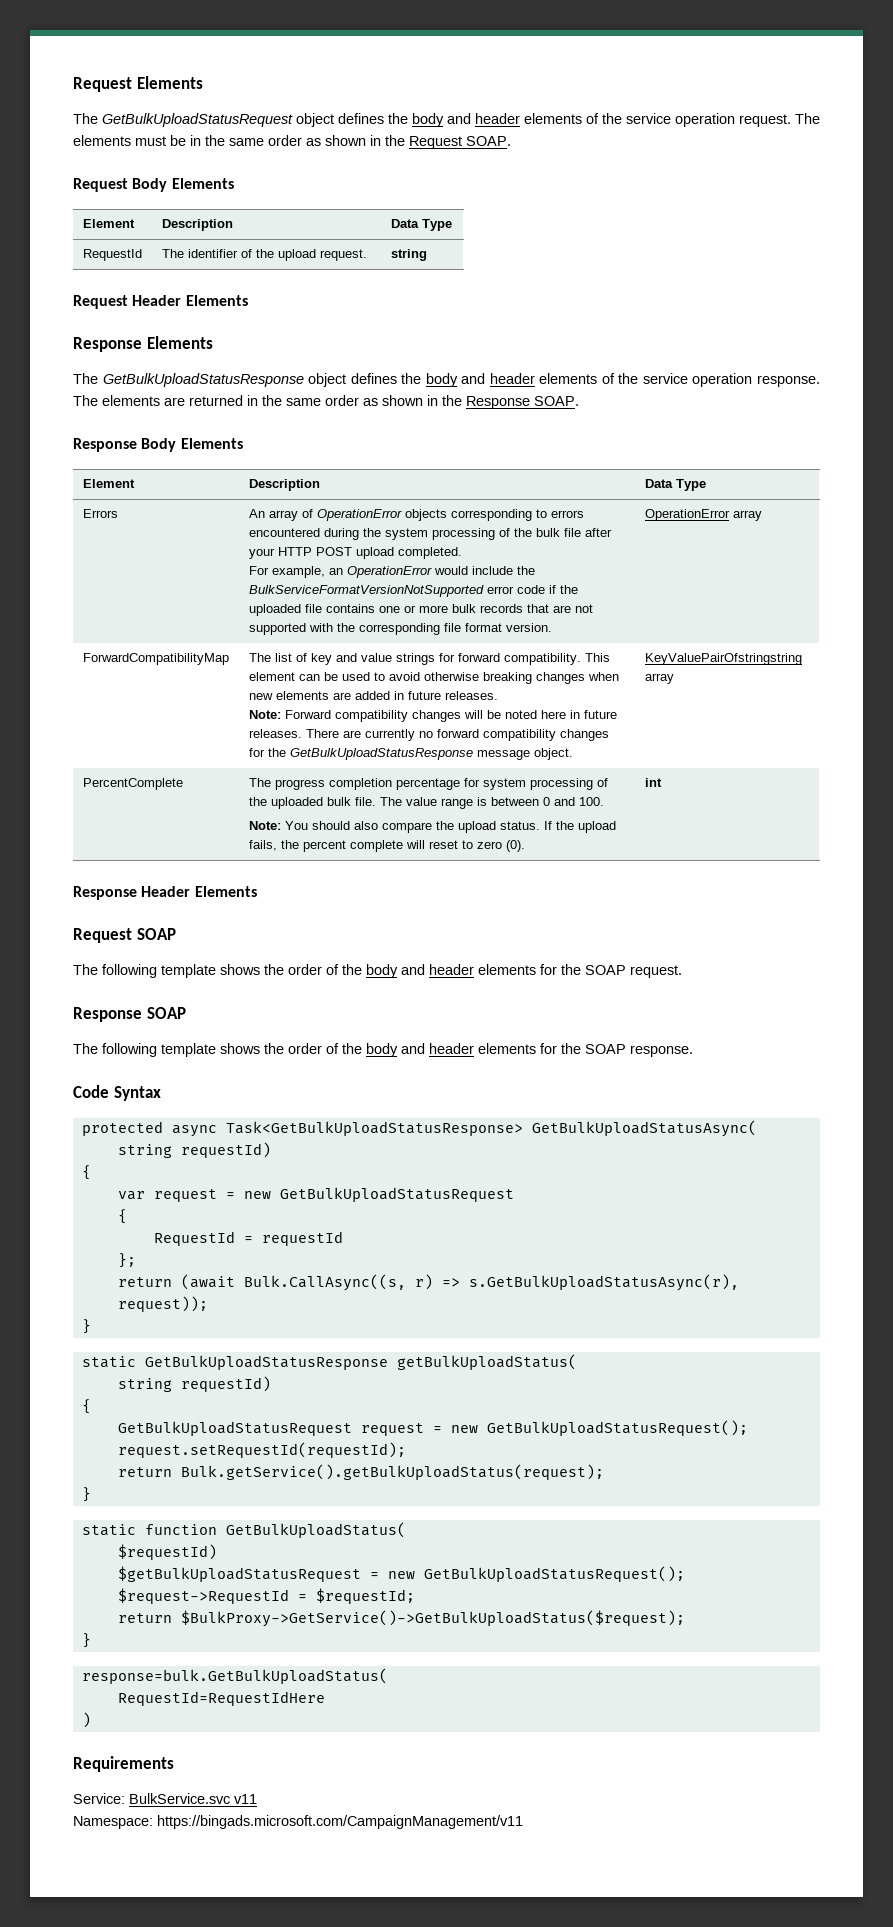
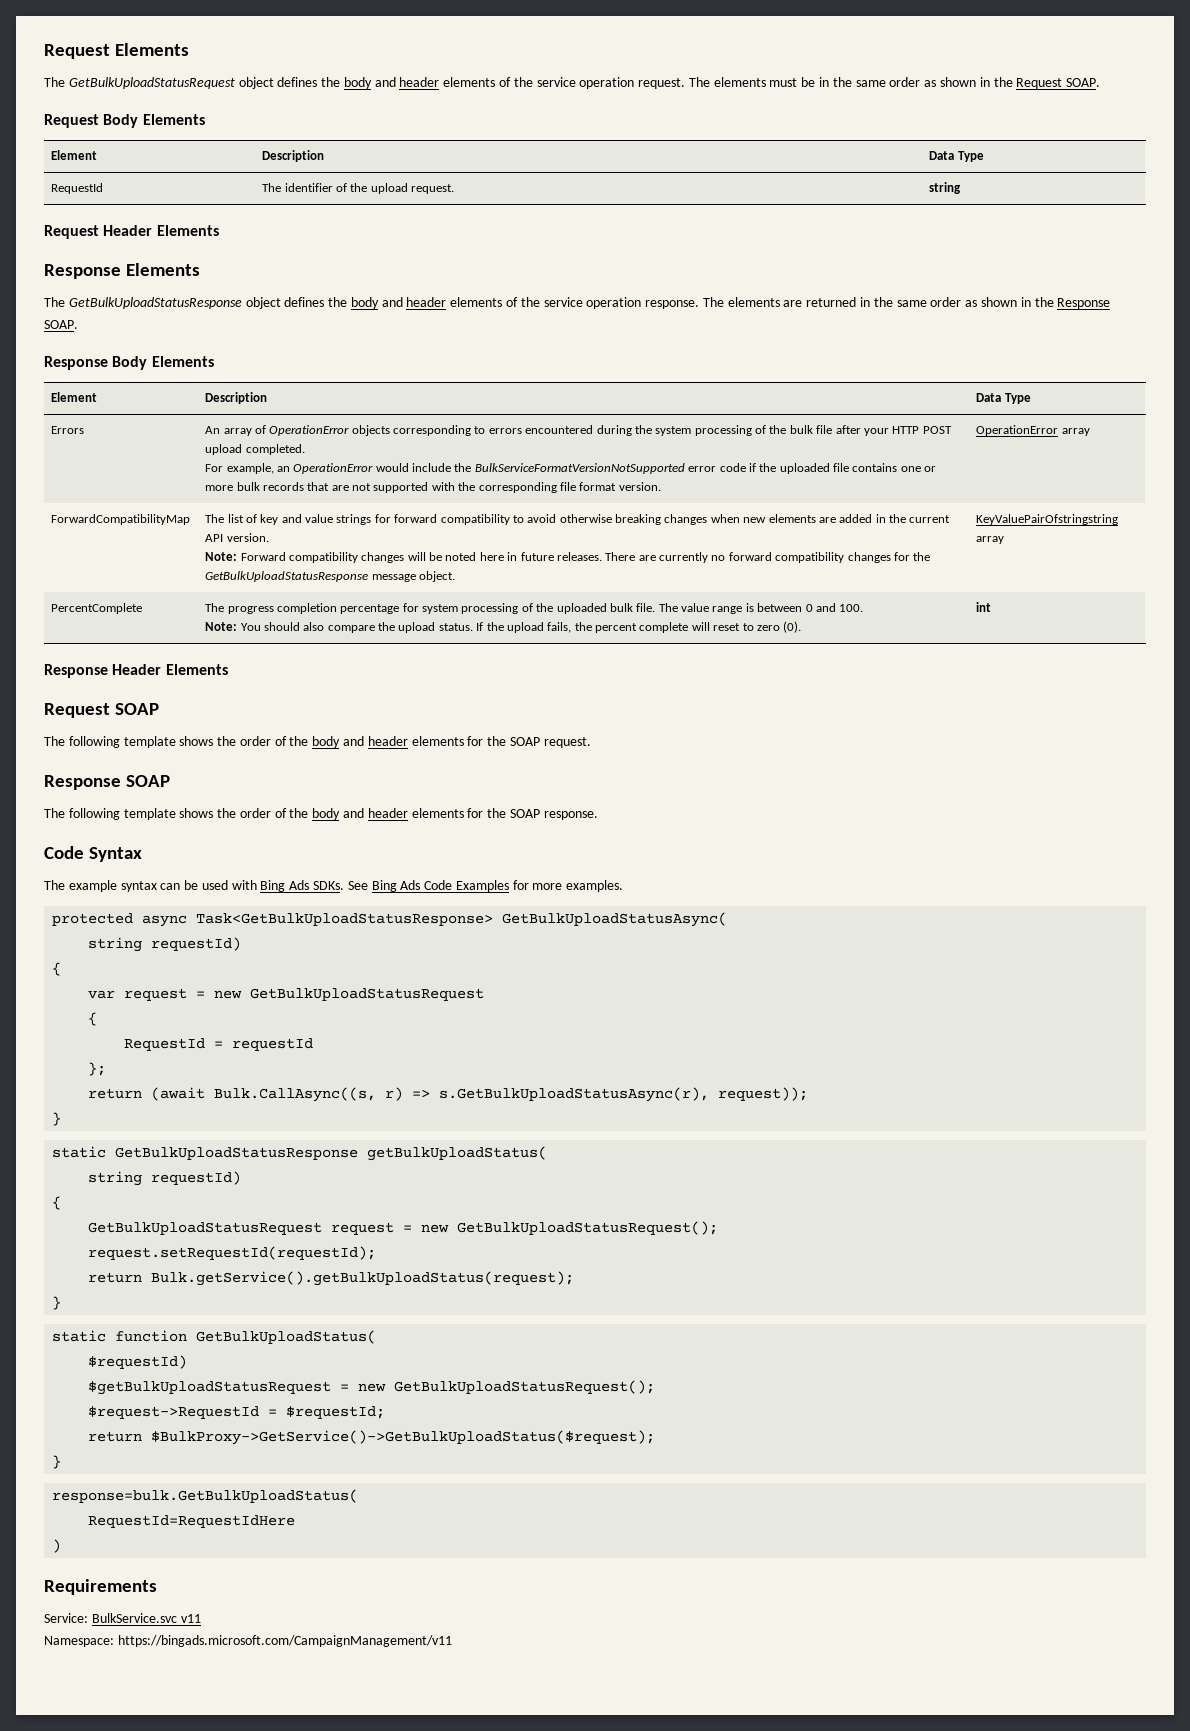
- The list of key and value strings for forward compatibility. This element can be used to avoid otherwise breaking changes when new elements are added in future releases.
+ The list of key and value strings for forward compatibility to avoid otherwise breaking changes when new elements are added in the current API version.
+ The example syntax can be used with Bing Ads SDKs. See Bing Ads Code Examples for more examples.

